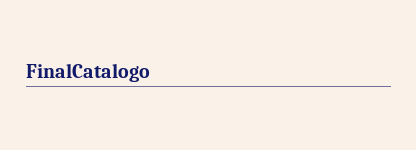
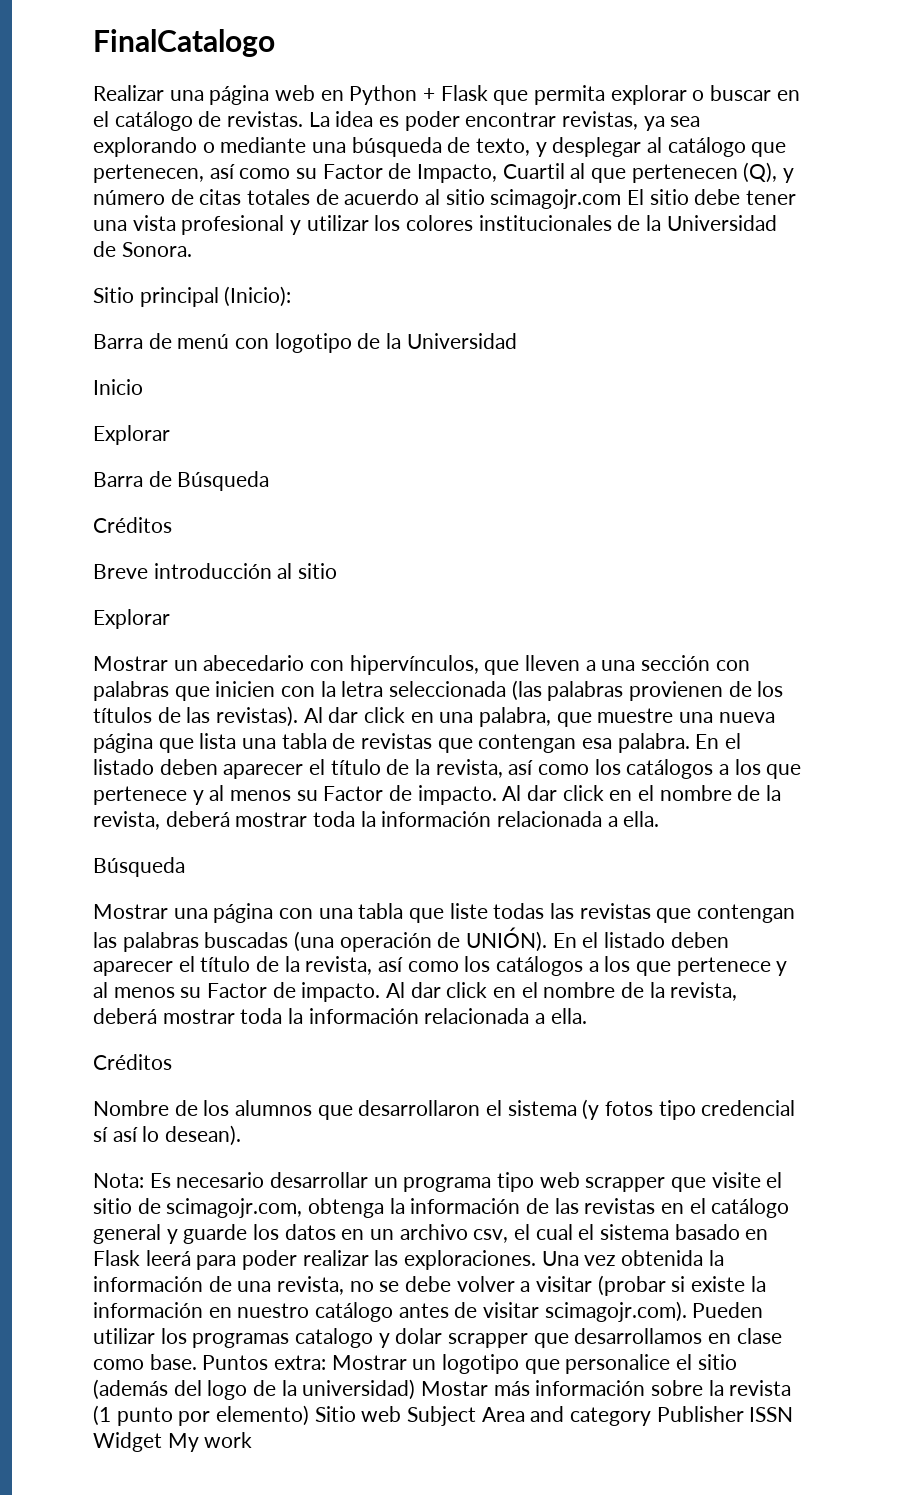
+ Realizar una página web en Python + Flask que permita explorar o buscar en el catálogo de revistas. La idea es poder encontrar revistas, ya sea explorando o mediante una búsqueda de texto, y desplegar al catálogo que pertenecen, así como su Factor de Impacto, Cuartil al que pertenecen (Q), y número de citas totales de acuerdo al sitio scimagojr.com El sitio debe tener una vista profesional y utilizar los colores institucionales de la Universidad de Sonora.
+ Sitio principal (Inicio):
+ Barra de menú con logotipo de la Universidad
+ Inicio
+ Explorar
+ Barra de Búsqueda
+ Créditos
+ Breve introducción al sitio
+ Explorar
+ Mostrar un abecedario con hipervínculos, que lleven a una sección con palabras que inicien con la letra seleccionada (las palabras provienen de los títulos de las revistas). Al dar click en una palabra, que muestre una nueva página que lista una tabla de revistas que contengan esa palabra. En el listado deben aparecer el título de la revista, así como los catálogos a los que pertenece y al menos su Factor de impacto. Al dar click en el nombre de la revista, deberá mostrar toda la información relacionada a ella.
+ Búsqueda
+ Mostrar una página con una tabla que liste todas las revistas que contengan las palabras buscadas (una operación de UNIÓN). En el listado deben aparecer el título de la revista, así como los catálogos a los que pertenece y al menos su Factor de impacto. Al dar click en el nombre de la revista, deberá mostrar toda la información relacionada a ella.
+ Créditos
+ Nombre de los alumnos que desarrollaron el sistema (y fotos tipo credencial sí así lo desean).
+ Nota: Es necesario desarrollar un programa tipo web scrapper que visite el sitio de scimagojr.com, obtenga la información de las revistas en el catálogo general y guarde los datos en un archivo csv, el cual el sistema basado en Flask leerá para poder realizar las exploraciones. Una vez obtenida la información de una revista, no se debe volver a visitar (probar si existe la información en nuestro catálogo antes de visitar scimagojr.com). Pueden utilizar los programas catalogo y dolar scrapper que desarrollamos en clase como base. Puntos extra: Mostrar un logotipo que personalice el sitio (además del logo de la universidad) Mostar más información sobre la revista (1 punto por elemento) Sitio web Subject Area and category Publisher ISSN Widget My work

